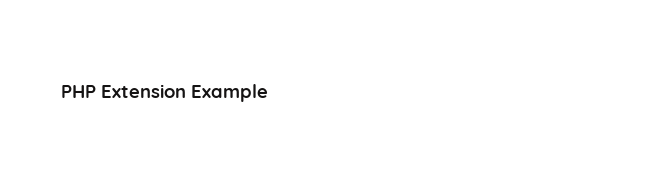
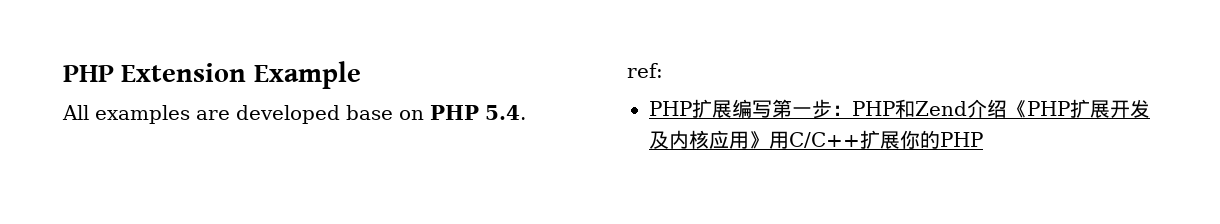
+ All examples are developed base on PHP 5.4.
+ ref:
+ PHP扩展编写第一步：PHP和Zend介绍《PHP扩展开发及内核应用》用C/C++扩展你的PHP

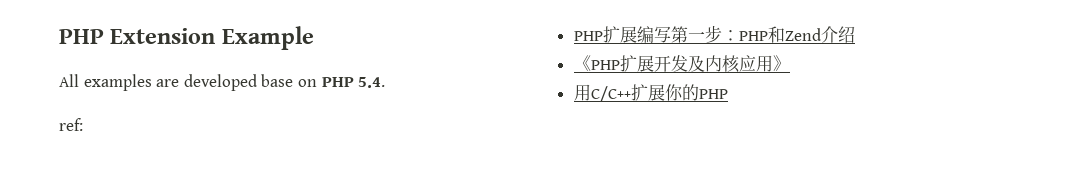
- PHP扩展编写第一步：PHP和Zend介绍《PHP扩展开发及内核应用》用C/C++扩展你的PHP
+ PHP扩展编写第一步：PHP和Zend介绍
+ 《PHP扩展开发及内核应用》
+ 用C/C++扩展你的PHP

